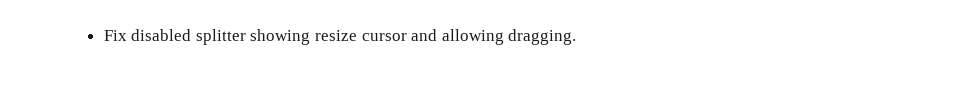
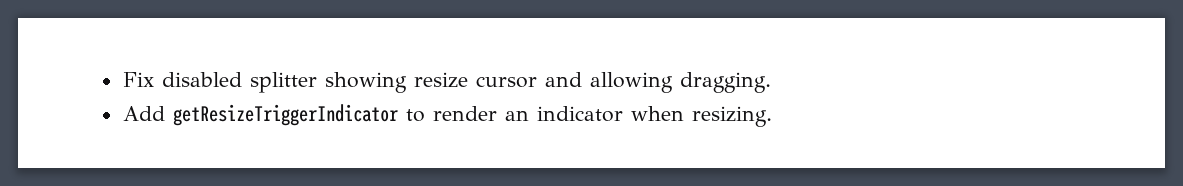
+ Add getResizeTriggerIndicator to render an indicator when resizing.

